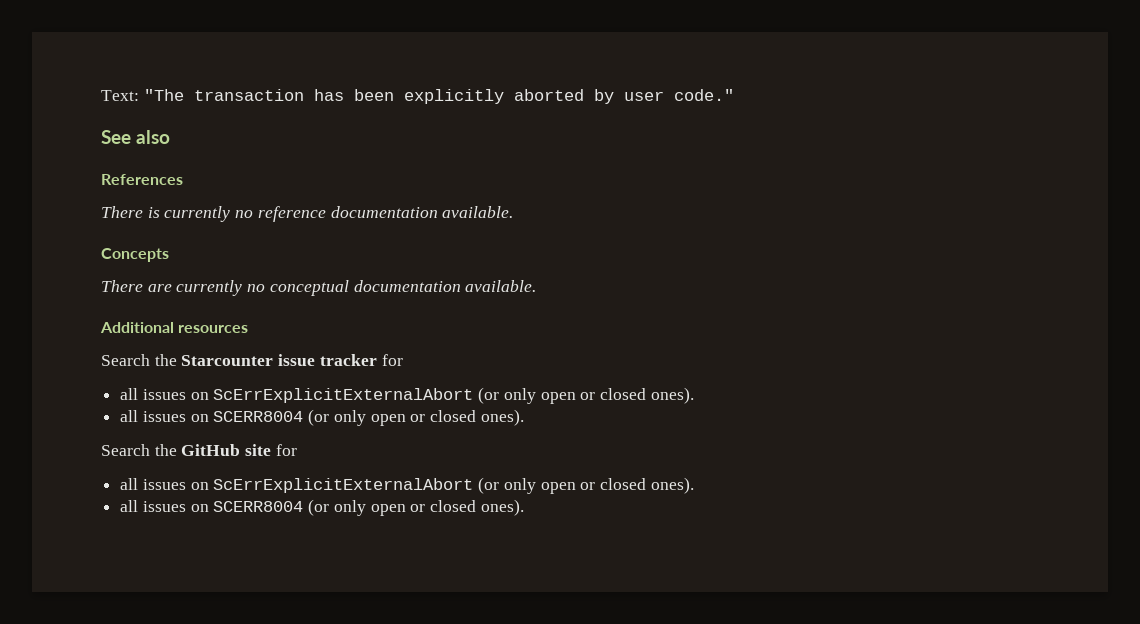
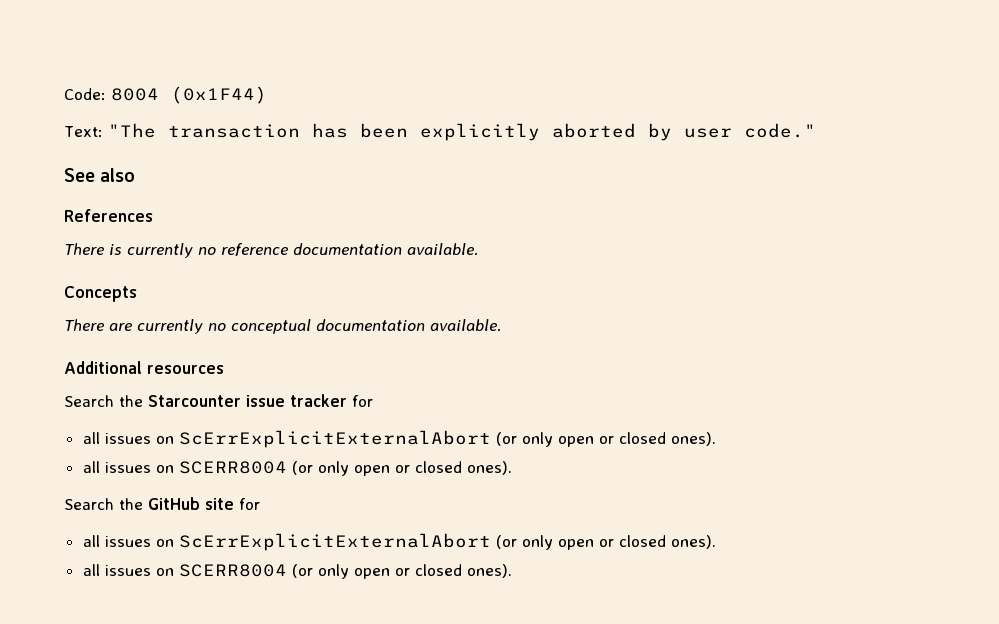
+ Code: 8004 (0x1F44)

